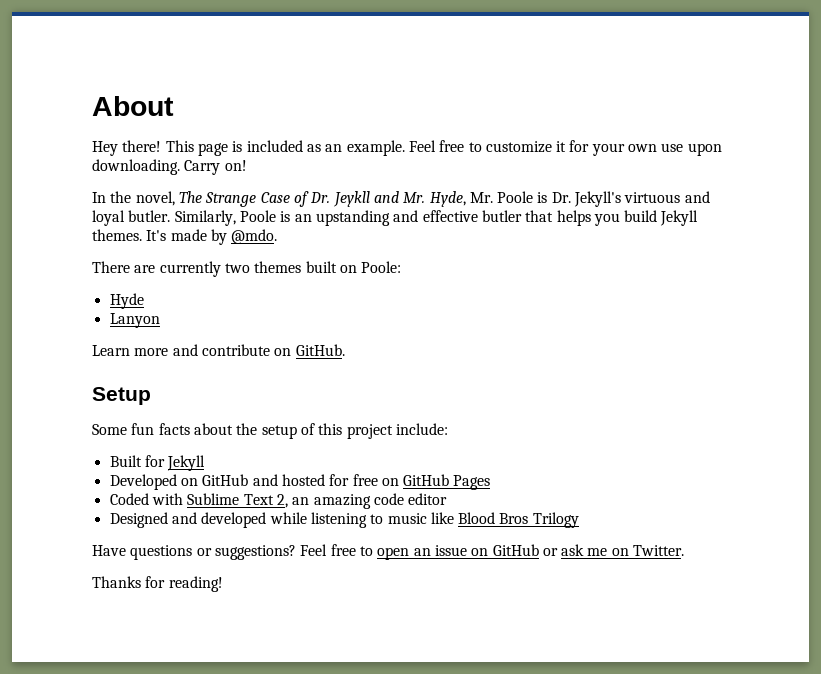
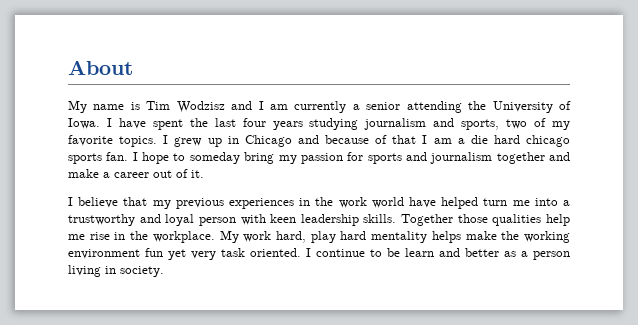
- Hey there! This page is included as an example. Feel free to customize it for your own use upon downloading. Carry on!
- In the novel, The Strange Case of Dr. Jeykll and Mr. Hyde, Mr. Poole is Dr. Jekyll's virtuous and loyal butler. Similarly, Poole is an upstanding and effective butler that helps you build Jekyll themes. It's made by @mdo.
- There are currently two themes built on Poole:
- Hyde
- Lanyon
- Learn more and contribute on GitHub.
- Setup
- Some fun facts about the setup of this project include:
- Built for Jekyll
- Developed on GitHub and hosted for free on GitHub Pages
- Coded with Sublime Text 2, an amazing code editor
- Designed and developed while listening to music like Blood Bros Trilogy
- Have questions or suggestions? Feel free to open an issue on GitHub or ask me on Twitter.
- Thanks for reading!
+ My name is Tim Wodzisz and I am currently a senior attending the University of Iowa. I have spent the last four years studying journalism and sports, two of my favorite topics. I grew up in Chicago and because of that I am a die hard chicago sports fan. I hope to someday bring my passion for sports and journalism together and make a career out of it.
+ I believe that my previous experiences in the work world have helped turn me into a trustworthy and loyal person with keen leadership skills. Together those qualities help me rise in the workplace. My work hard, play hard mentality helps make the working environment fun yet very task oriented. I continue to be learn and better as a person living in society.

